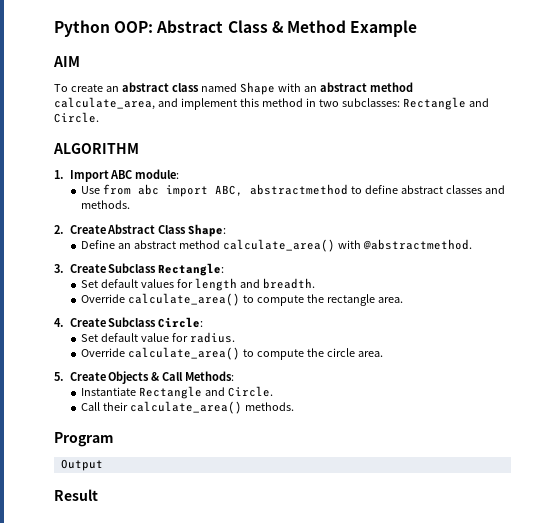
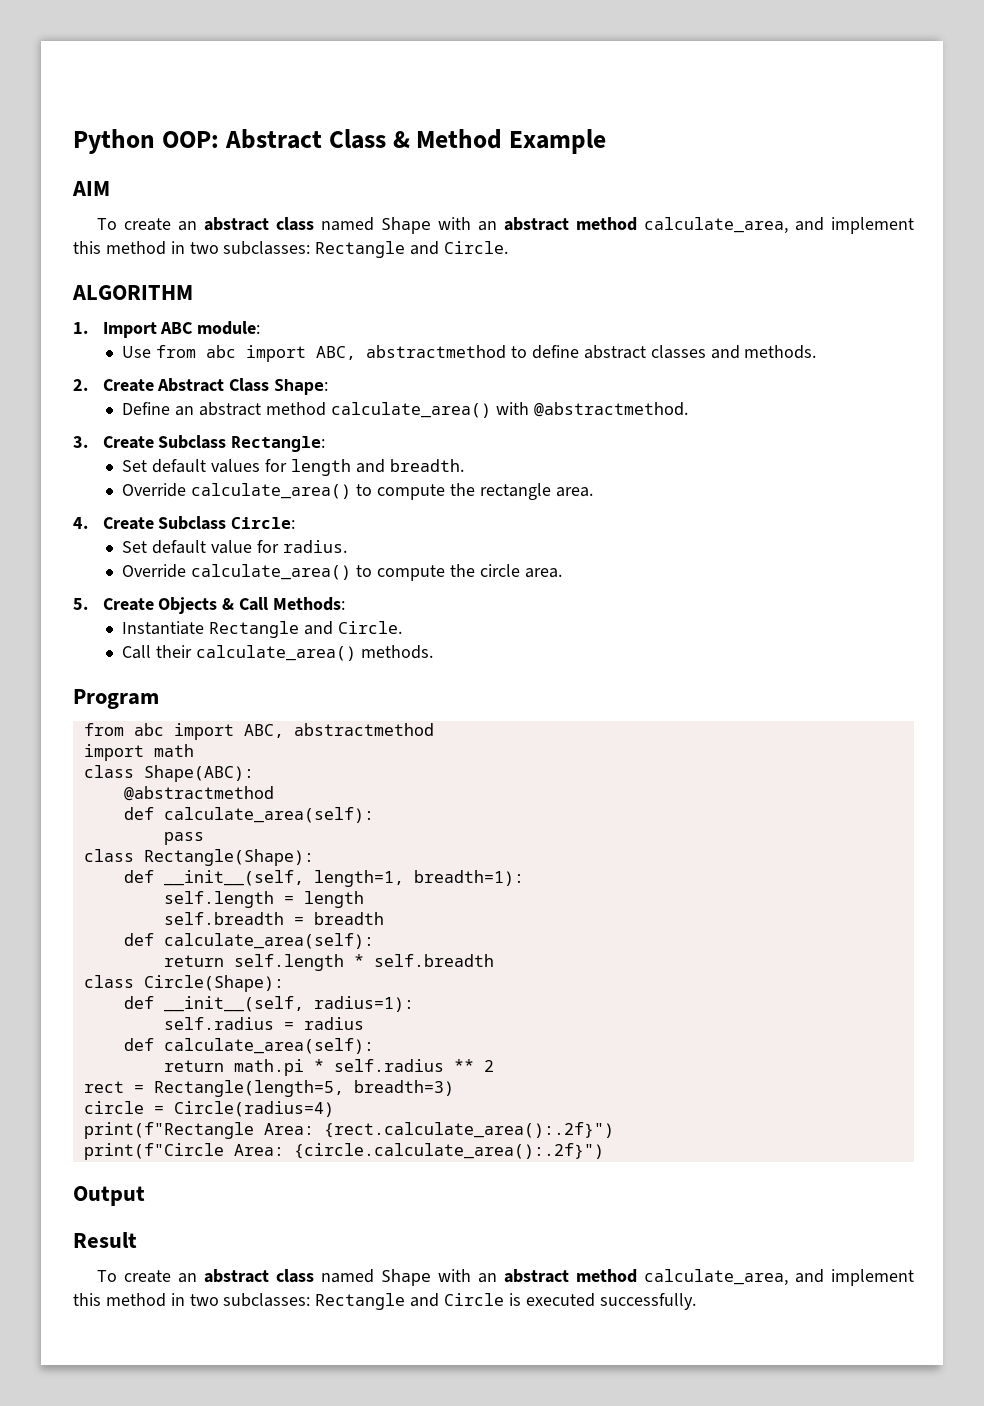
  Program
+ from abc import ABC, abstractmethod
+ import math
+ class Shape(ABC):
+ @abstractmethod
+ def calculate_area(self):
+ pass
+ class Rectangle(Shape):
+ def __init__(self, length=1, breadth=1):
+ self.length = length
+ self.breadth = breadth
+ def calculate_area(self):
+ return self.length * self.breadth
+ class Circle(Shape):
+ def __init__(self, radius=1):
+ self.radius = radius
+ def calculate_area(self):
+ return math.pi * self.radius ** 2
+ rect = Rectangle(length=5, breadth=3)
+ circle = Circle(radius=4)
+ print(f"Rectangle Area: {rect.calculate_area():.2f}")
+ print(f"Circle Area: {circle.calculate_area():.2f}")
  Output
  Result
+ To create an abstract class named Shape with an abstract method calculate_area, and implement this method in two subclasses: Rectangle and Circle is executed successfully.

